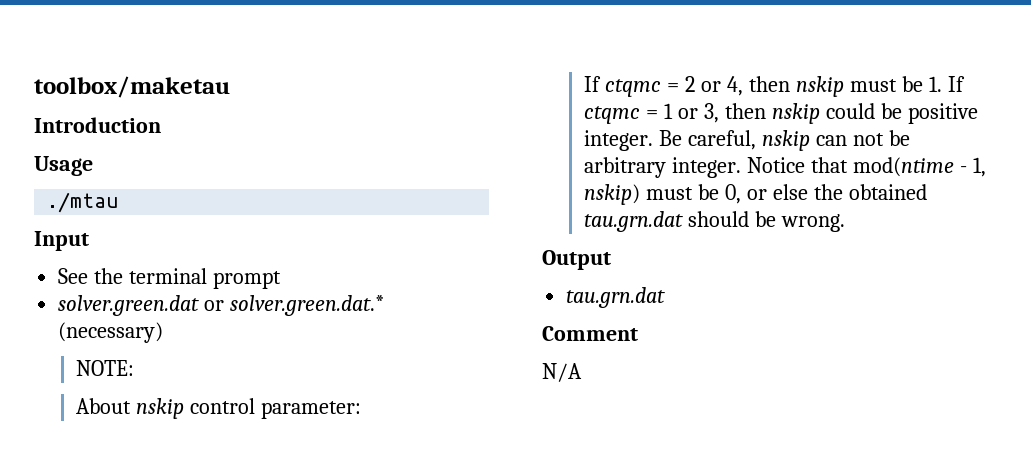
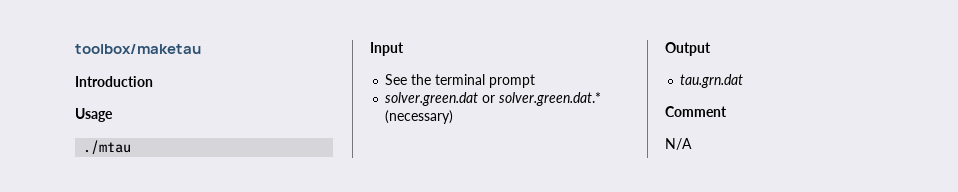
- NOTE:
- About nskip control parameter:
- If ctqmc = 2 or 4, then nskip must be 1. If ctqmc = 1 or 3, then nskip could be positive integer. Be careful, nskip can not be arbitrary integer. Notice that mod(ntime - 1, nskip) must be 0, or else the obtained tau.grn.dat should be wrong.

